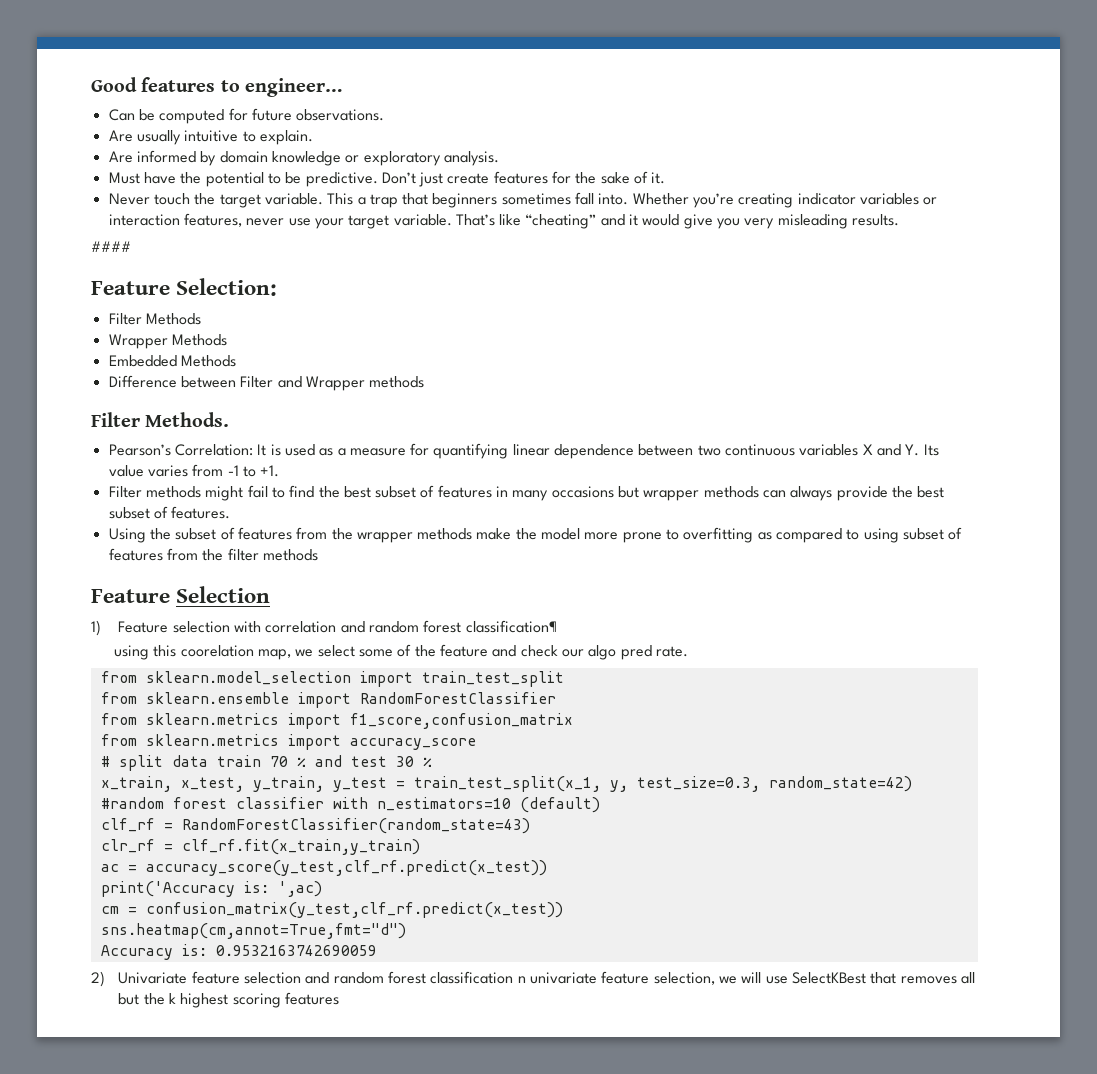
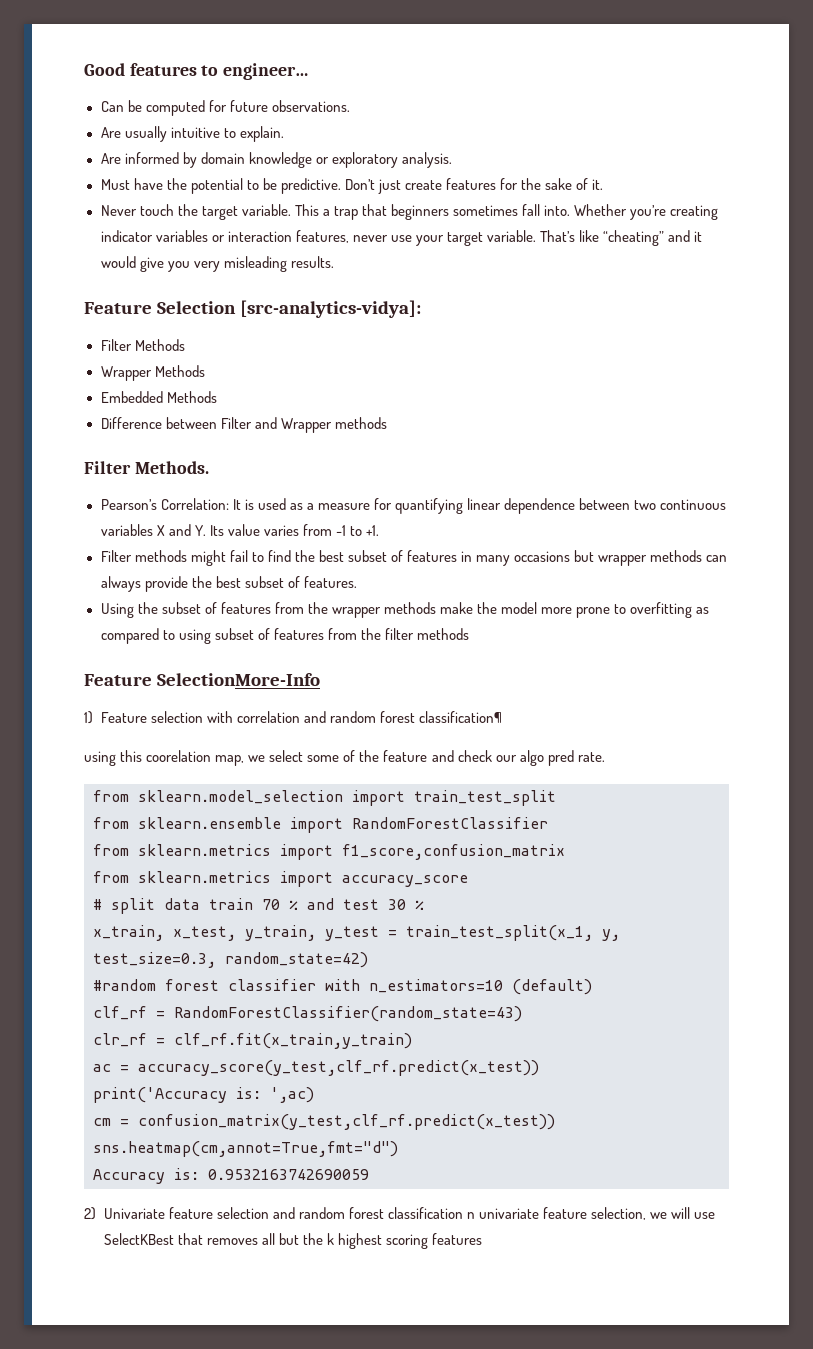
- ####
- Feature Selection:
+ Feature Selection [src-analytics-vidya]:
- Feature Selection
+ Feature SelectionMore-Info

